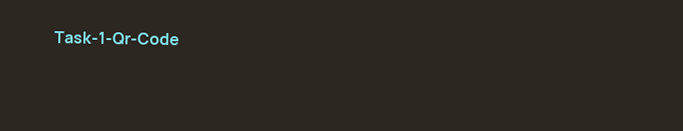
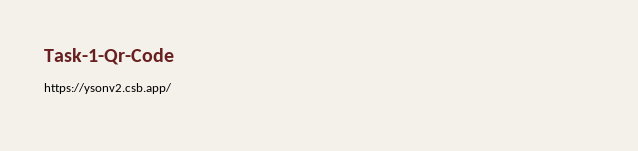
+ https://ysonv2.csb.app/

